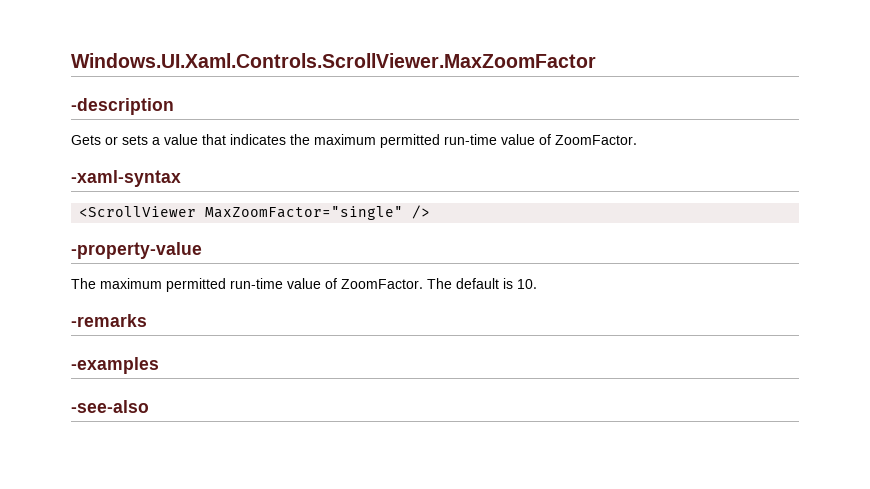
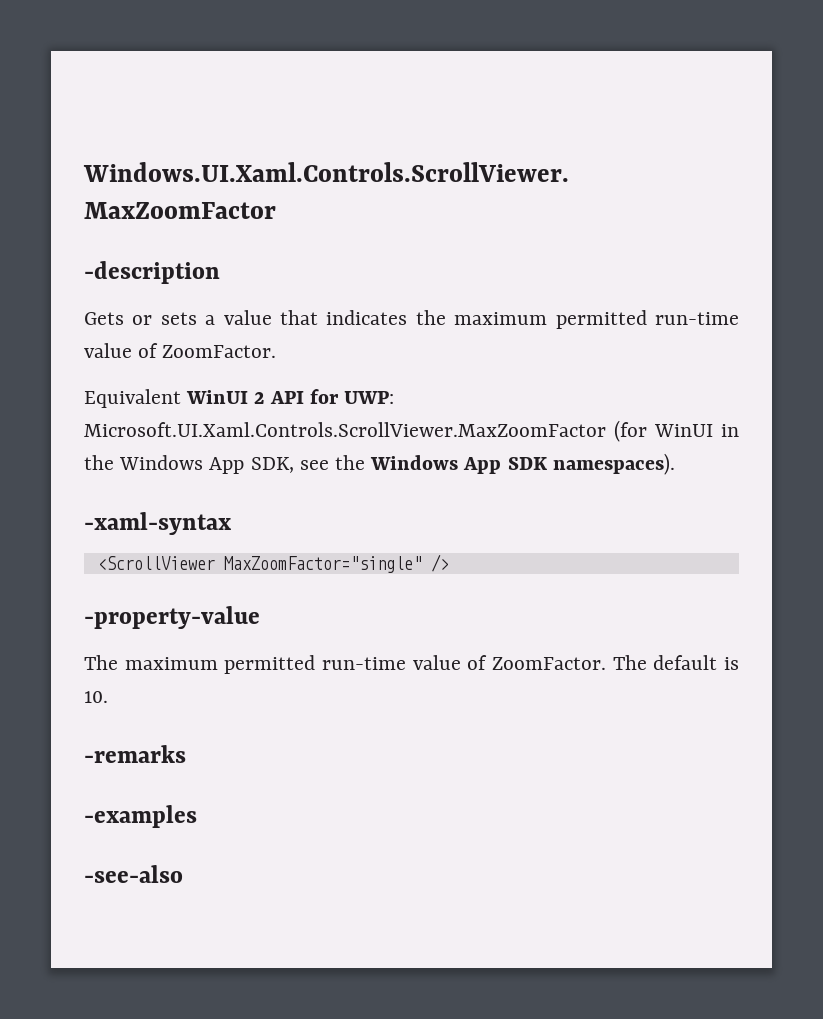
+ Equivalent WinUI 2 API for UWP: Microsoft.UI.Xaml.Controls.ScrollViewer.MaxZoomFactor (for WinUI in the Windows App SDK, see the Windows App SDK namespaces).

